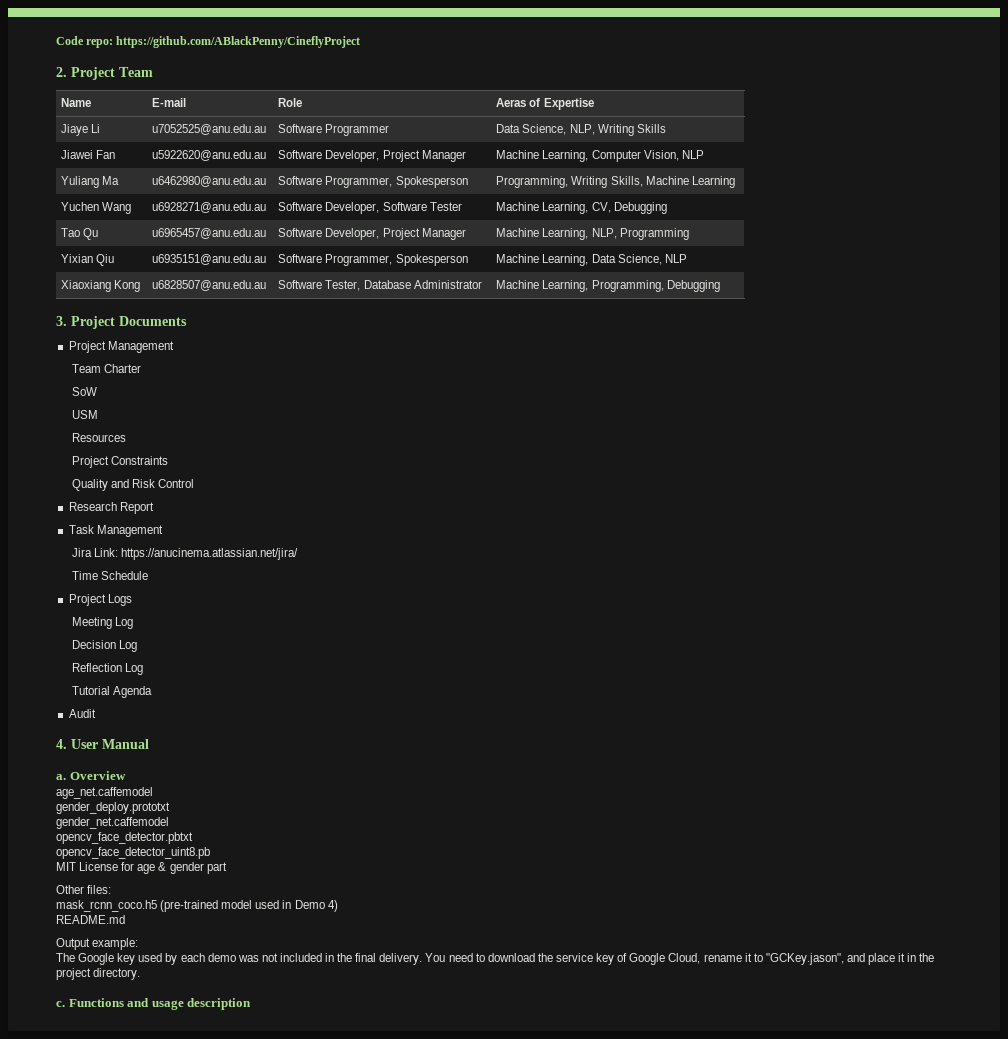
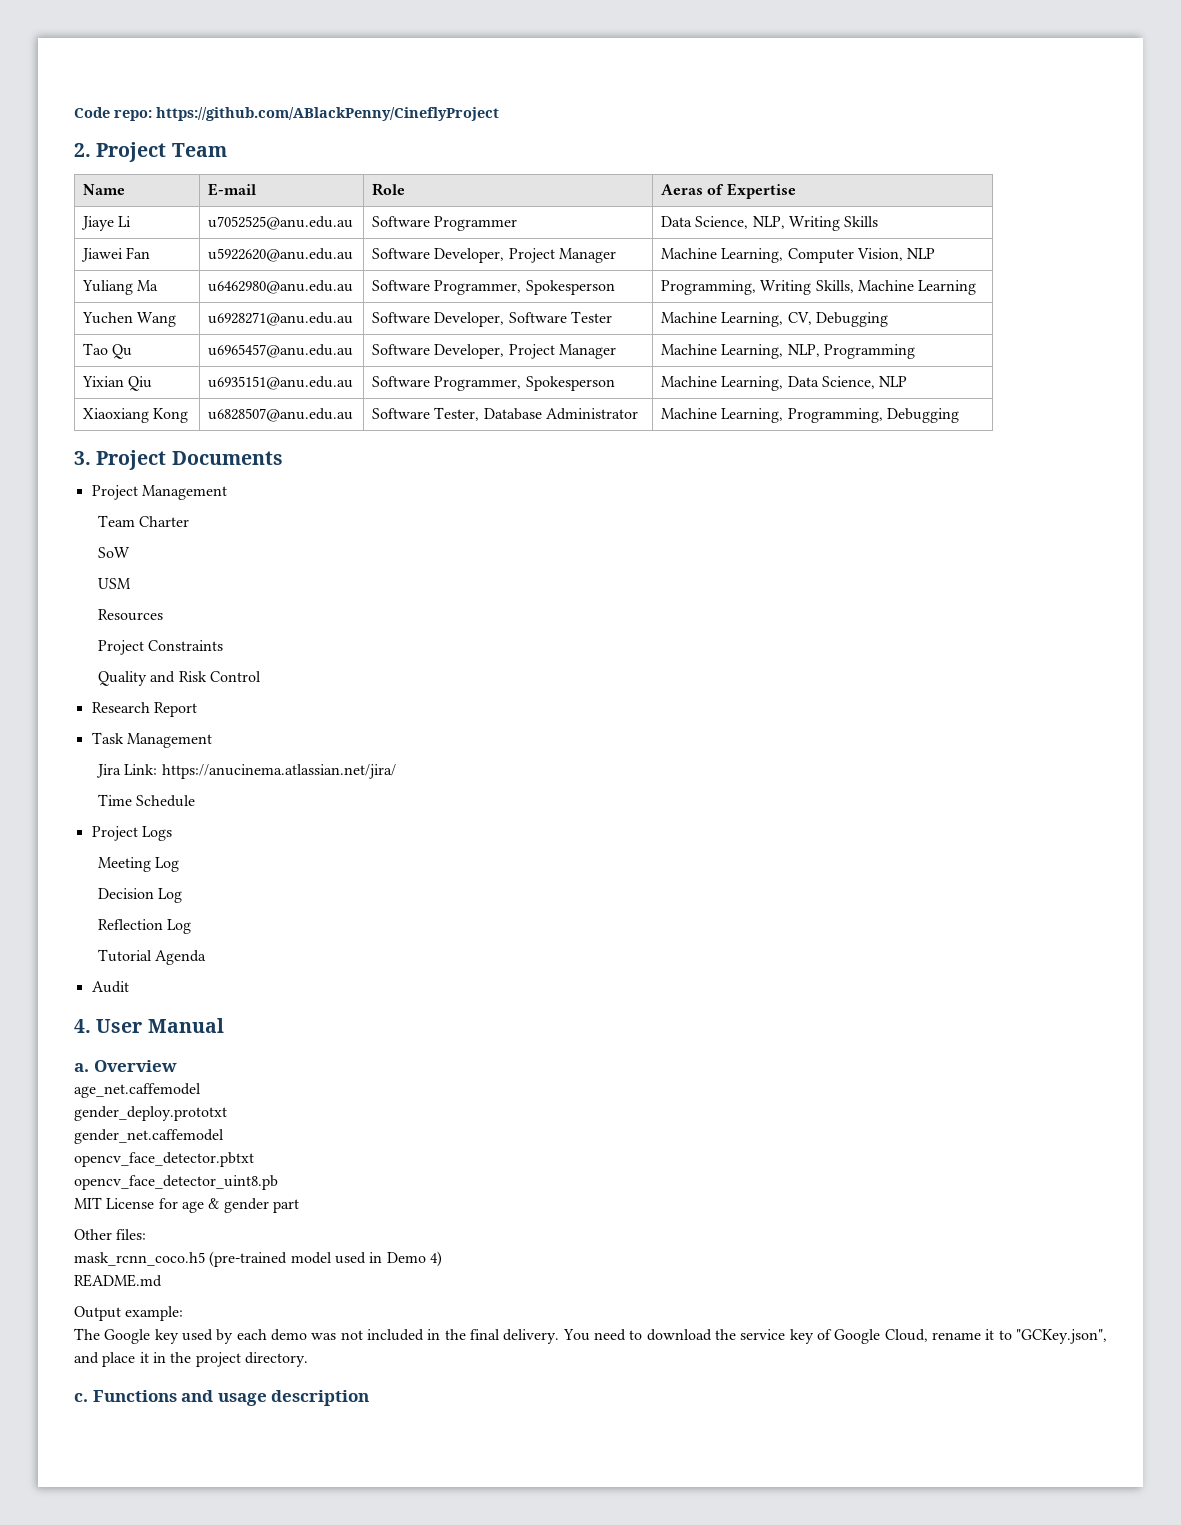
- You need to download the service key of Google Cloud, rename it to "GCKey.jason", and place it in the project directory.
+ You need to download the service key of Google Cloud, rename it to "GCKey.json", and place it in the project directory.

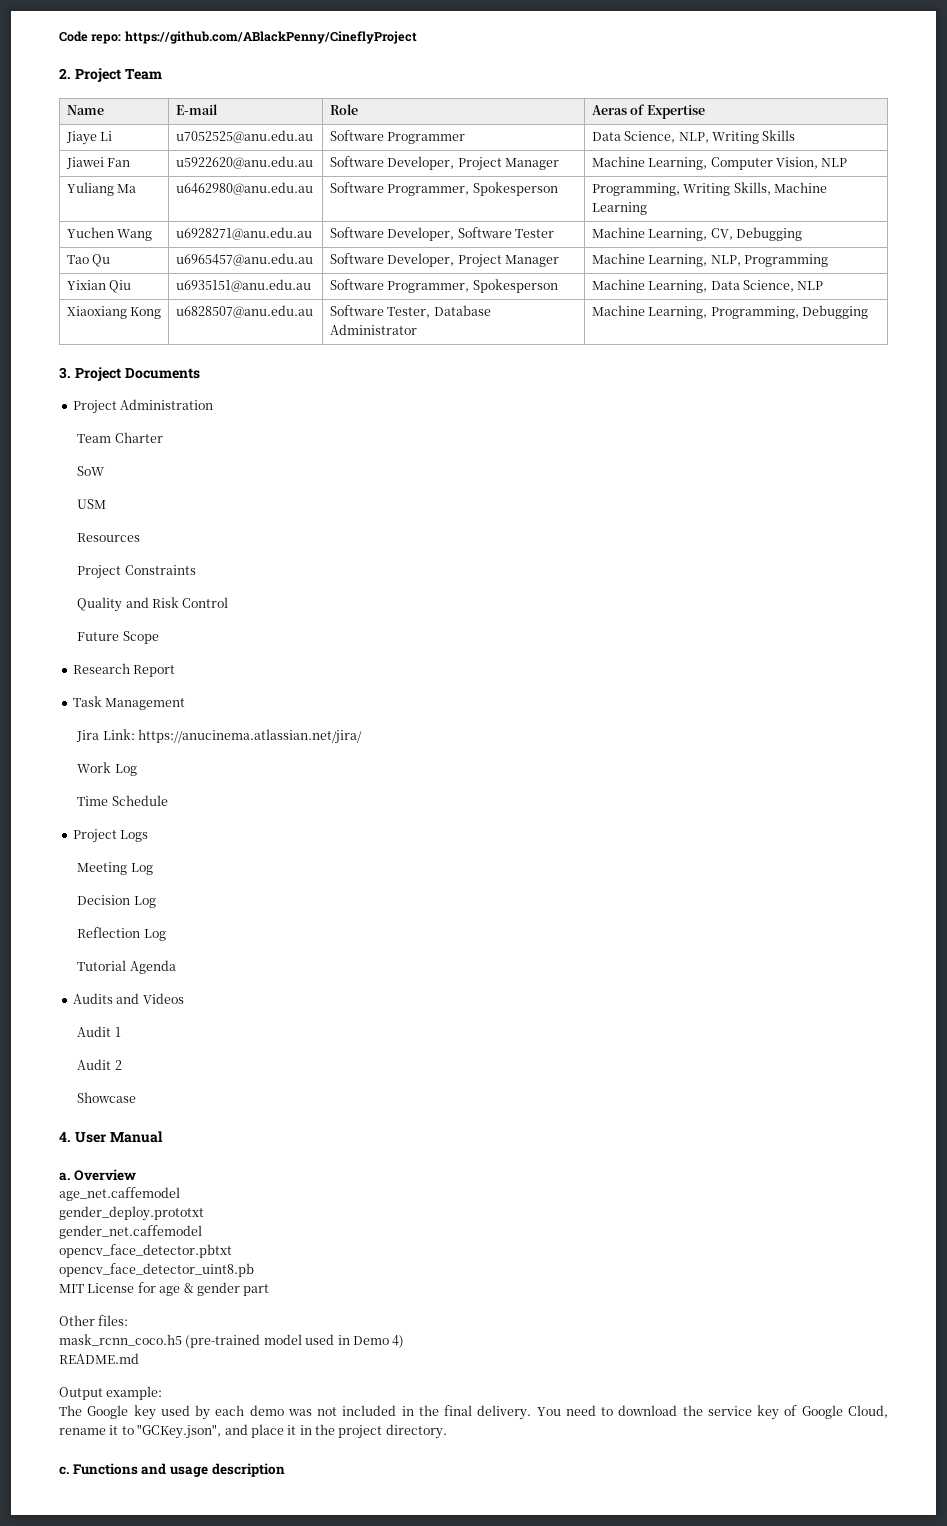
- Project Management
+ Project Administration
+ Future Scope
+ Work Log
- Audit
+ Audits and Videos
+ Audit 1
+ Audit 2
+ Showcase

